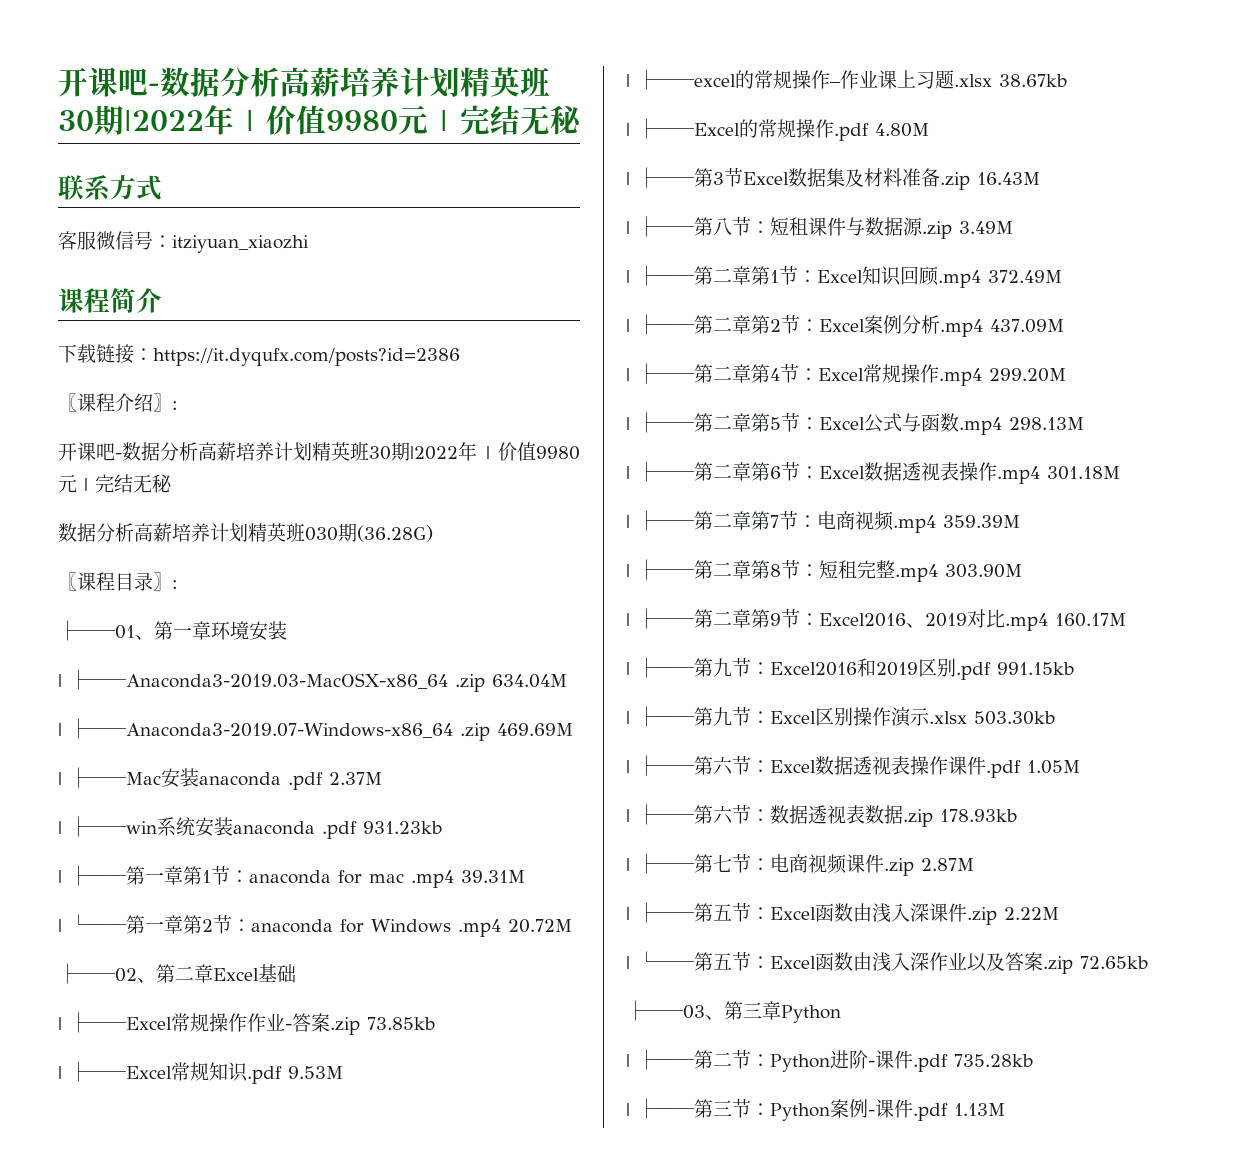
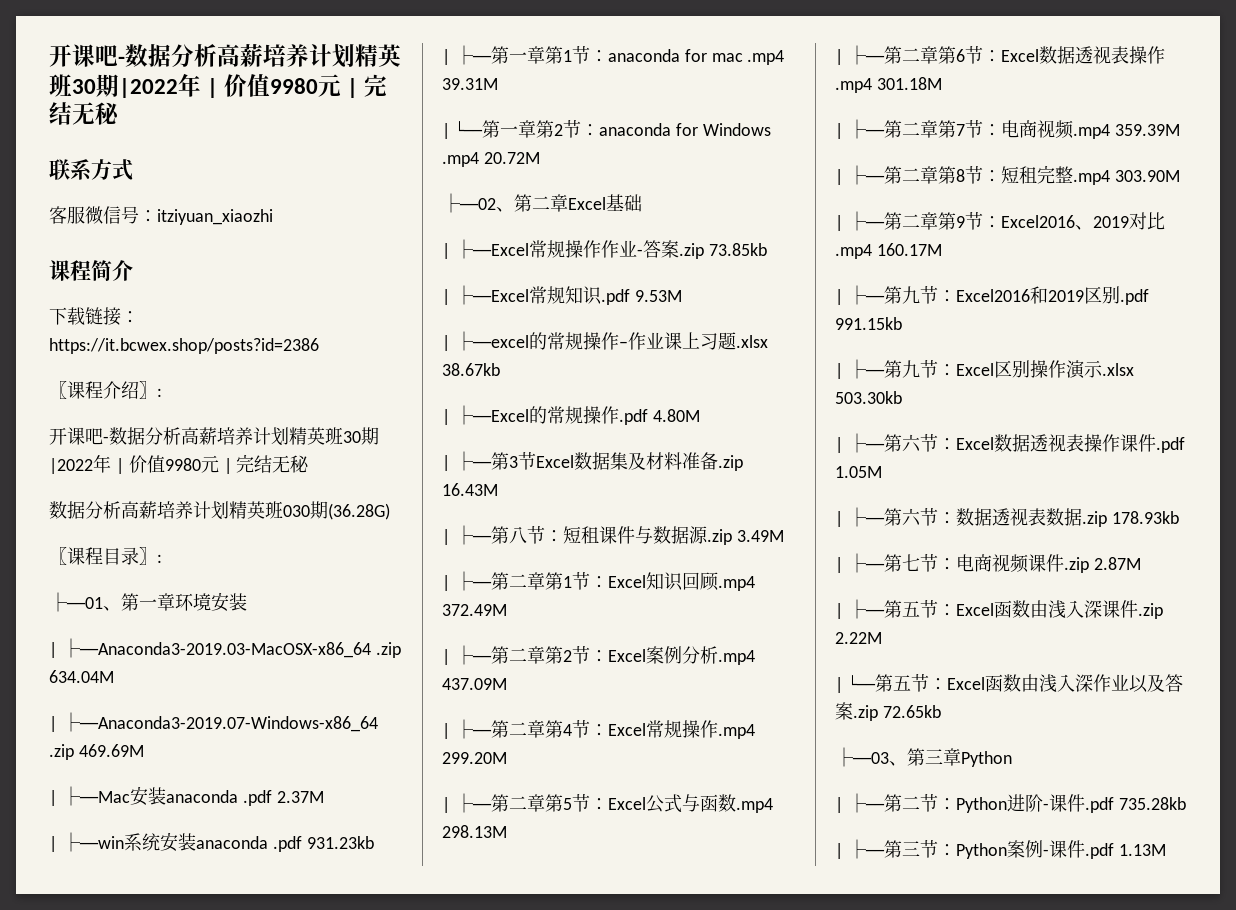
- 下载链接：https://it.dyqufx.com/posts?id=2386
+ 下载链接：https://it.bcwex.shop/posts?id=2386

